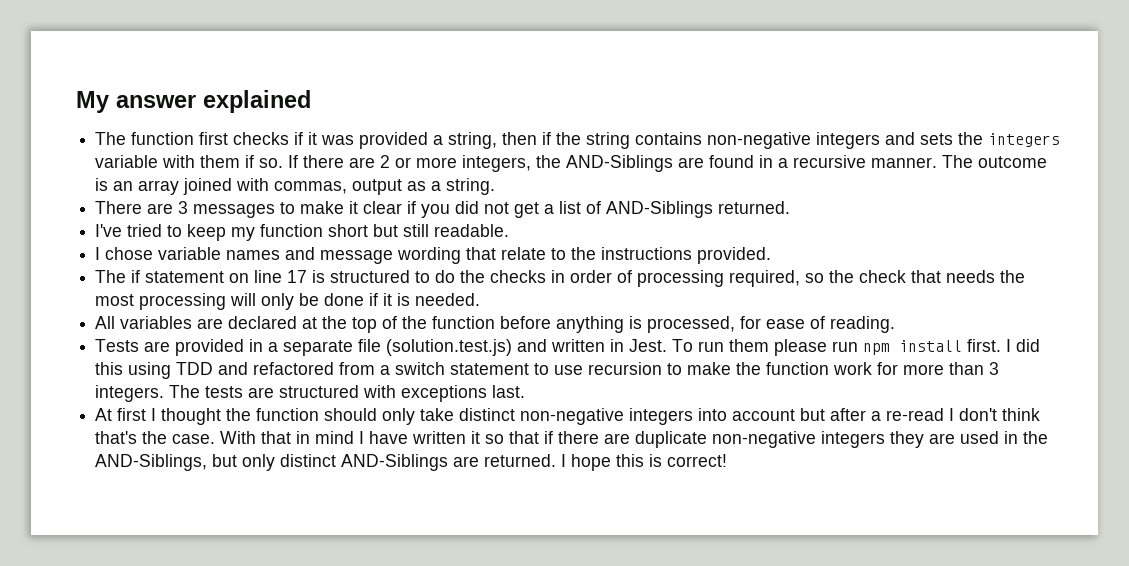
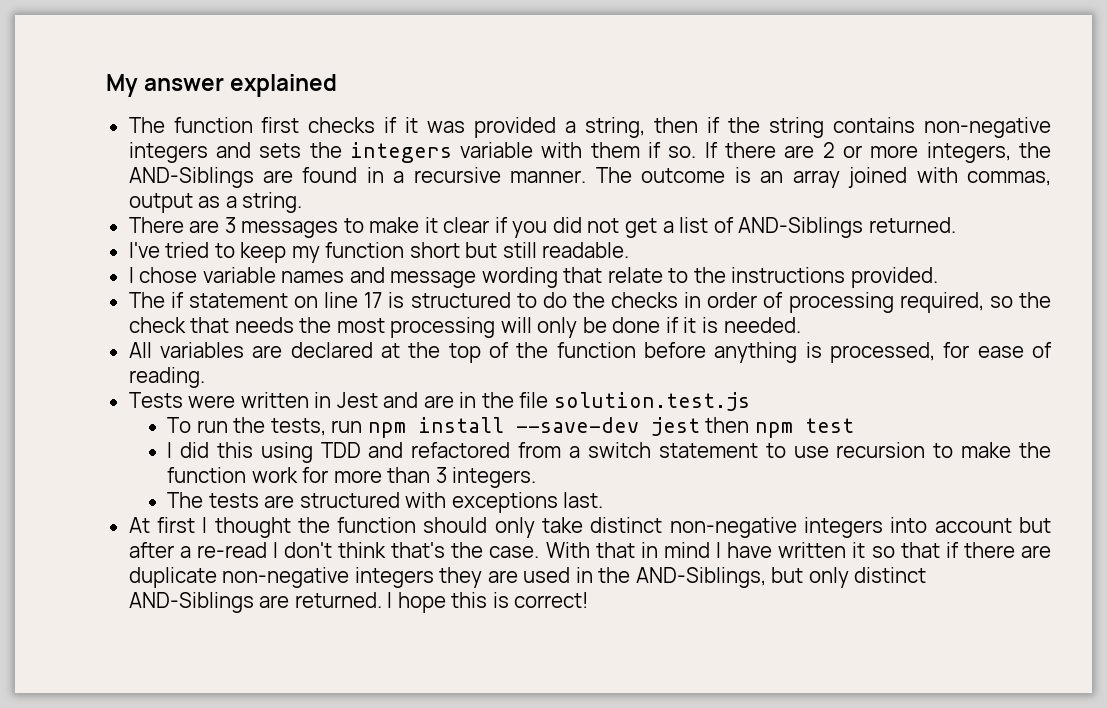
- Tests are provided in a separate file (solution.test.js) and written in Jest. To run them please run npm install first. I did this using TDD and refactored from a switch statement to use recursion to make the function work for more than 3 integers. The tests are structured with exceptions last.
+ Tests were written in Jest and are in the file solution.test.js
+ To run the tests, run npm install --save-dev jest then npm test
+ I did this using TDD and refactored from a switch statement to use recursion to make the function work for more than 3 integers.
+ The tests are structured with exceptions last.

